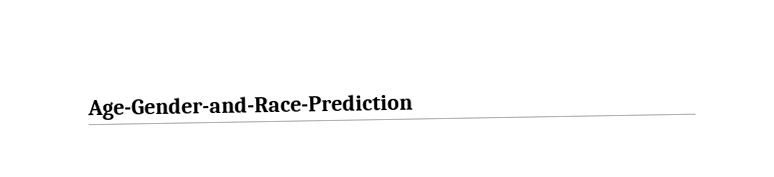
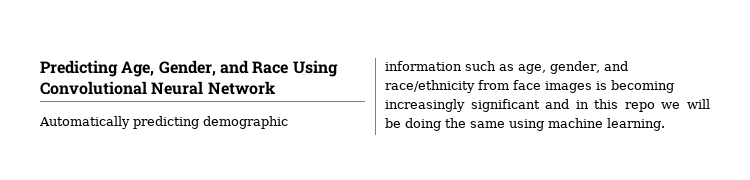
- Age-Gender-and-Race-Prediction
+ Predicting Age, Gender, and Race Using Convolutional Neural Network
+ Automatically predicting demographic information such as age, gender, and race/ethnicity from face images is becoming increasingly significant and in this repo we will be doing the same using machine learning.

